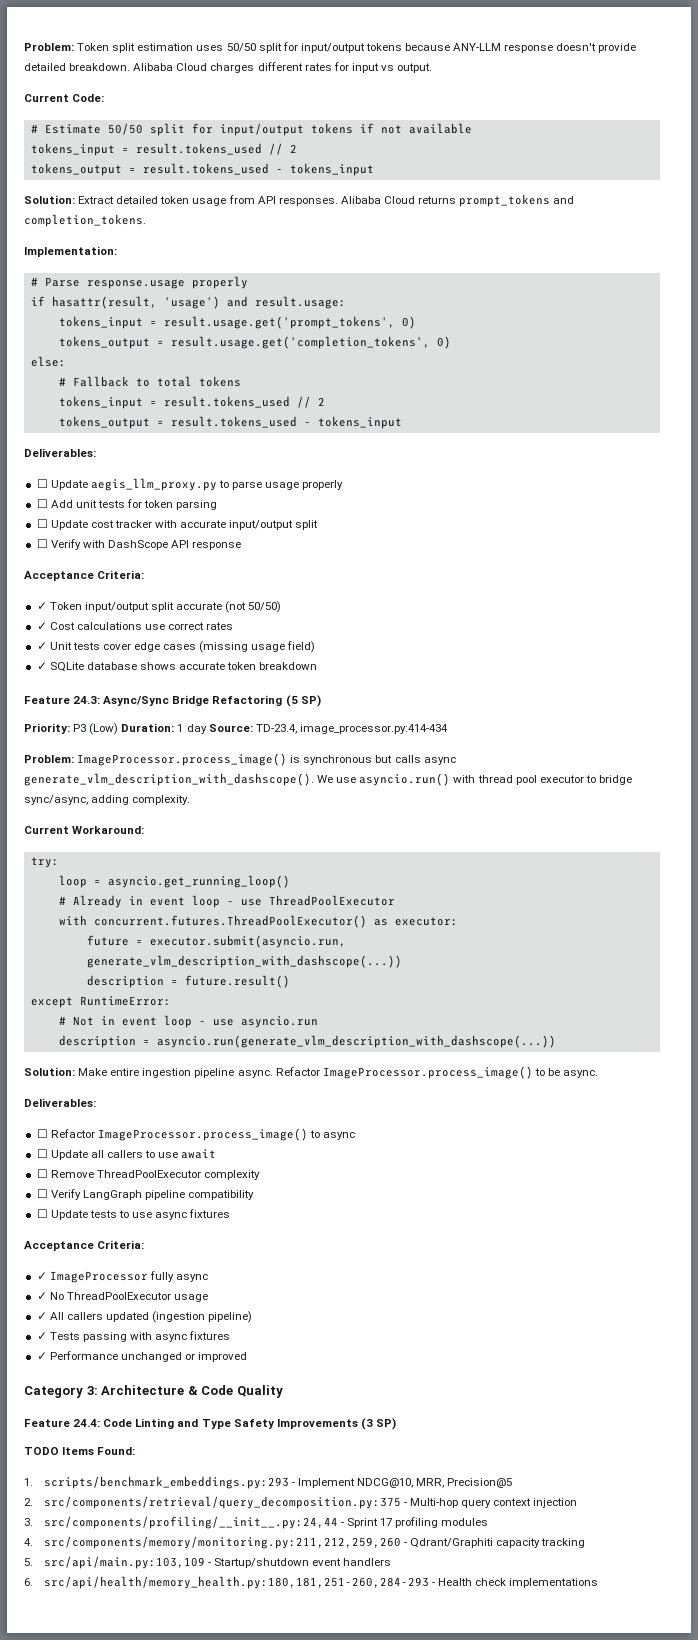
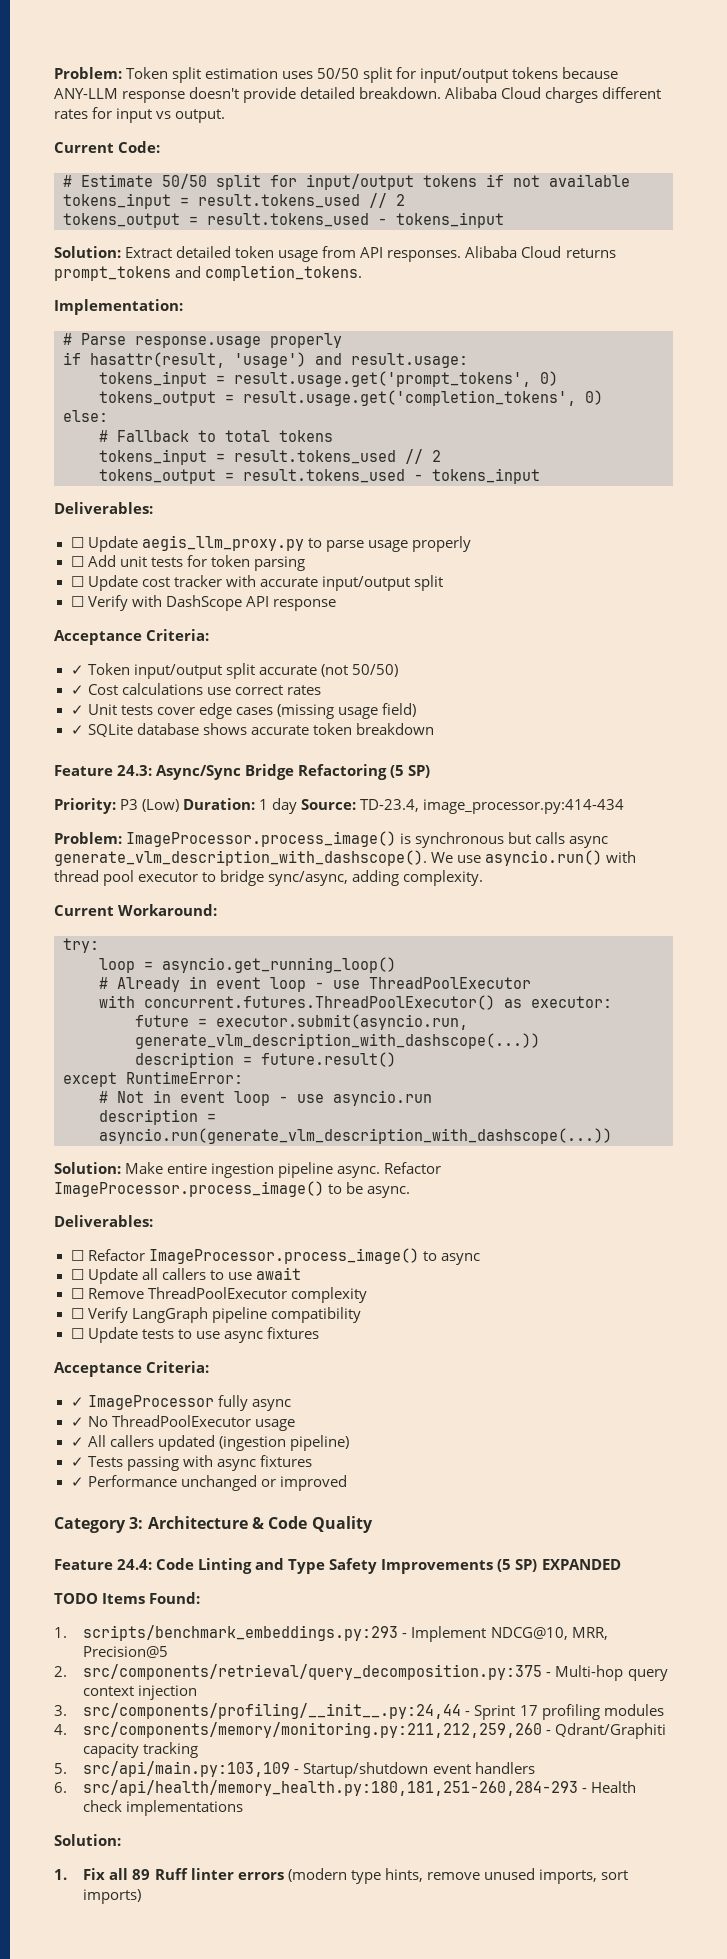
- Feature 24.4: Code Linting and Type Safety Improvements (3 SP)
+ Feature 24.4: Code Linting and Type Safety Improvements (5 SP) EXPANDED
  6. src/api/health/memory_health.py:180,181,251-260,284-293 - Health check implementations
+ Solution:
+ 1. Fix all 89 Ruff linter errors (modern type hints, remove unused imports, sort imports)

